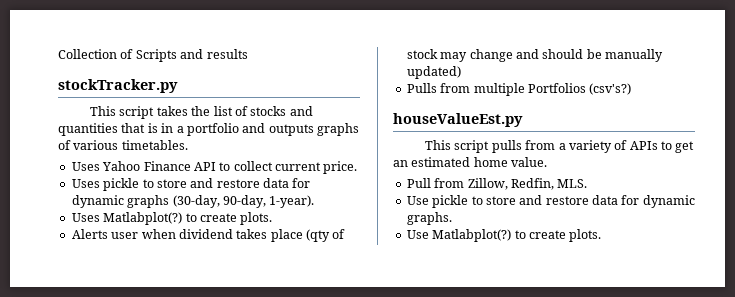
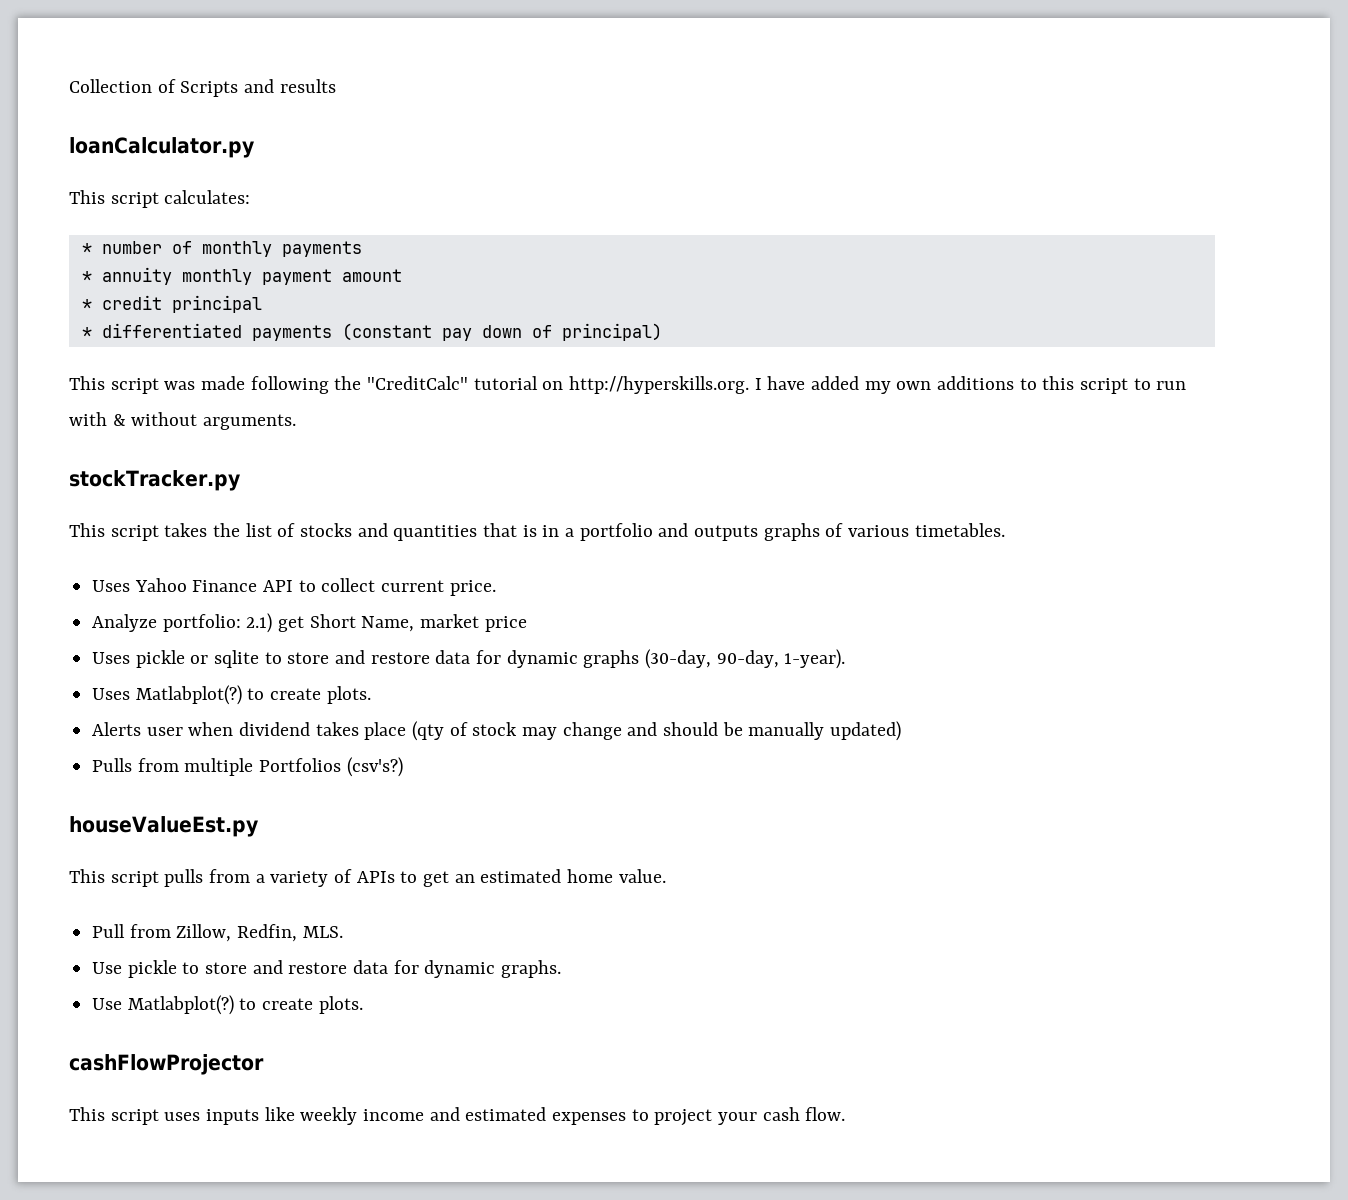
+ loanCalculator.py
+ This script calculates:
+ * number of monthly payments
+ * annuity monthly payment amount
+ * credit principal
+ * differentiated payments (constant pay down of principal)
+ This script was made following the "CreditCalc" tutorial on http://hyperskills.org. I have added my own additions to this script to run with & without arguments.
+ Analyze portfolio: 2.1) get Short Name, market price
- Uses pickle to store and restore data for dynamic graphs (30-day, 90-day, 1-year).
+ Uses pickle or sqlite to store and restore data for dynamic graphs (30-day, 90-day, 1-year).
+ cashFlowProjector
+ This script uses inputs like weekly income and estimated expenses to project your cash flow.

